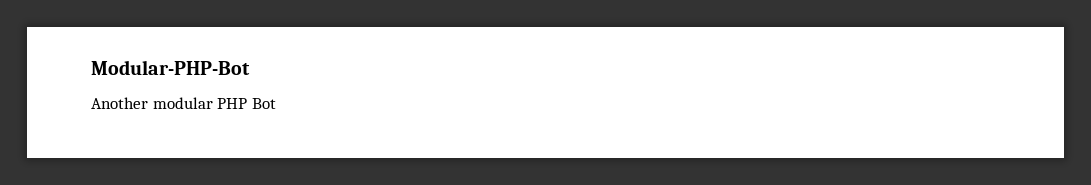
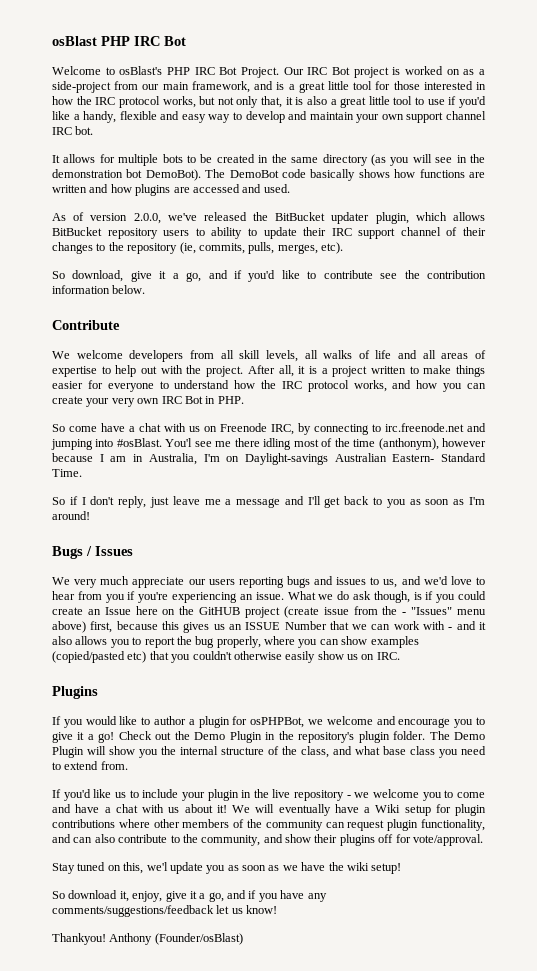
- Modular-PHP-Bot
- Another modular PHP Bot
+ osBlast PHP IRC Bot
+ Welcome to osBlast's PHP IRC Bot Project. Our IRC Bot project is worked on as a side-project from our main framework, and is a great little tool for those interested in how the IRC protocol works, but not only that, it is also a great little tool to use if you'd like a handy, flexible and easy way to develop and maintain your own support channel IRC bot.
+ It allows for multiple bots to be created in the same directory (as you will see in the demonstration bot DemoBot). The DemoBot code basically shows how functions are written and how plugins are accessed and used.
+ As of version 2.0.0, we've released the BitBucket updater plugin, which allows BitBucket repository users to ability to update their IRC support channel of their changes to the repository (ie, commits, pulls, merges, etc).
+ So download, give it a go, and if you'd like to contribute see the contribution information below.
+ Contribute
+ We welcome developers from all skill levels, all walks of life and all areas of expertise to help out with the project. After all, it is a project written to make things easier for everyone to understand how the IRC protocol works, and how you can create your very own IRC Bot in PHP.
+ So come have a chat with us on Freenode IRC, by connecting to irc.freenode.net and jumping into #osBlast. You'l see me there idling most of the time (anthonym), however because I am in Australia, I'm on Daylight-savings Australian Eastern- Standard Time.
+ So if I don't reply, just leave me a message and I'll get back to you as soon as I'm around!
+ Bugs / Issues
+ We very much appreciate our users reporting bugs and issues to us, and we'd love to hear from you if you're experiencing an issue. What we do ask though, is if you could create an Issue here on the GitHUB project (create issue from the - "Issues" menu above) first, because this gives us an ISSUE Number that we can work with - and it also allows you to report the bug properly, where you can show examples (copied/pasted etc) that you couldn't otherwise easily show us on IRC.
+ Plugins
+ If you would like to author a plugin for osPHPBot, we welcome and encourage you to give it a go! Check out the Demo Plugin in the repository's plugin folder. The Demo Plugin will show you the internal structure of the class, and what base class you need to extend from.
+ If you'd like us to include your plugin in the live repository - we welcome you to come and have a chat with us about it! We will eventually have a Wiki setup for plugin contributions where other members of the community can request plugin functionality, and can also contribute to the community, and show their plugins off for vote/approval.
+ Stay tuned on this, we'l update you as soon as we have the wiki setup!
+ So download it, enjoy, give it a go, and if you have any comments/suggestions/feedback let us know!
+ Thankyou! Anthony (Founder/osBlast)

